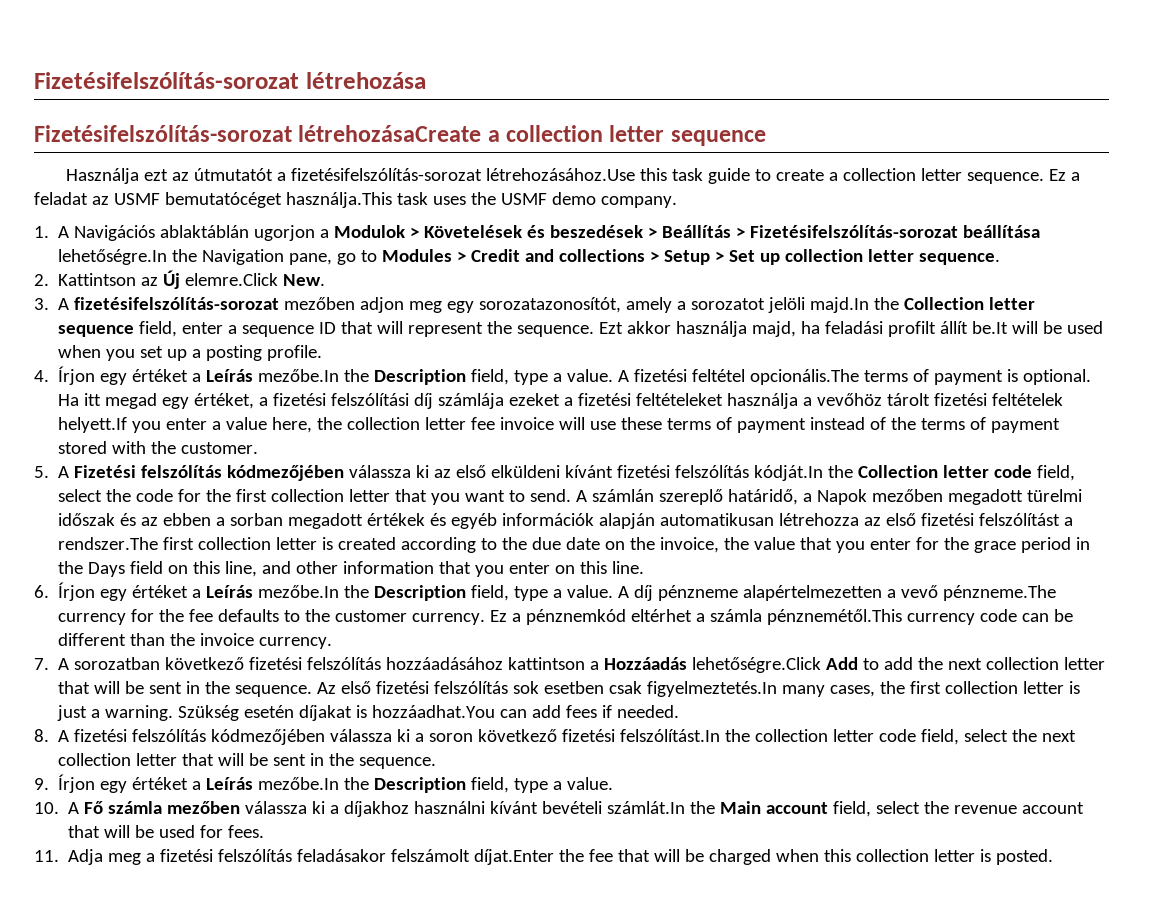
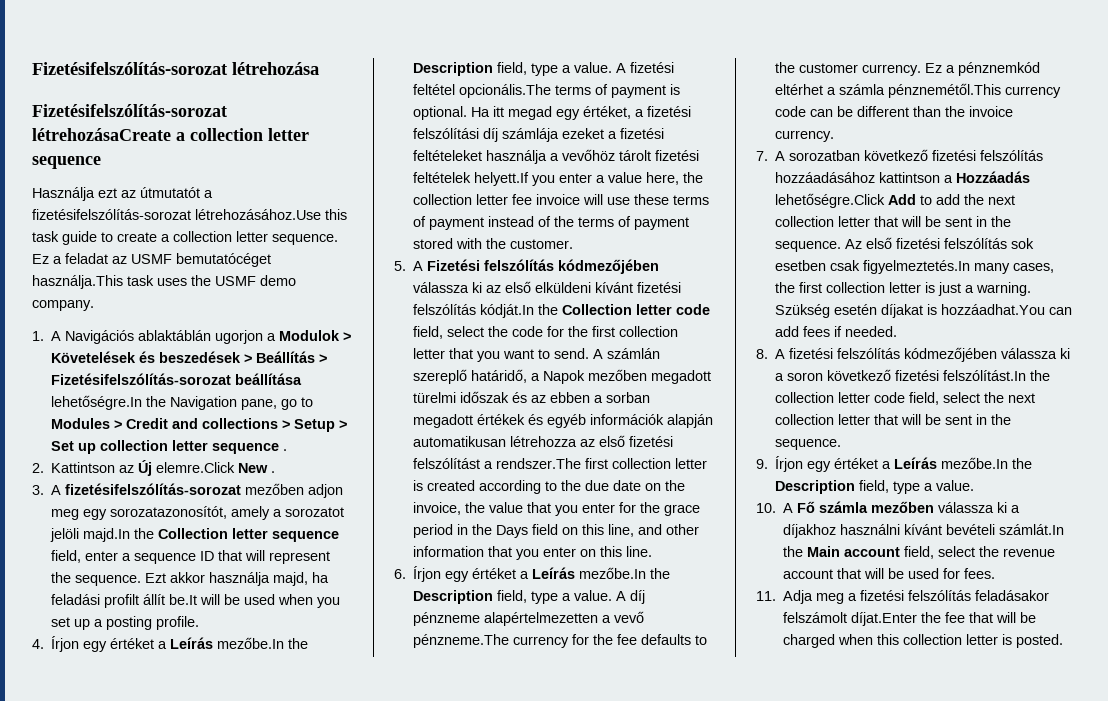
- 1. A Navigációs ablaktáblán ugorjon a Modulok > Követelések és beszedések > Beállítás > Fizetésifelszólítás-sorozat beállítása lehetőségre.In the Navigation pane, go to Modules > Credit and collections > Setup > Set up collection letter sequence.
+ 1. A Navigációs ablaktáblán ugorjon a Modulok > Követelések és beszedések > Beállítás > Fizetésifelszólítás-sorozat beállítása lehetőségre.In the Navigation pane, go to Modules > Credit and collections > Setup > Set up collection letter sequence .
- 2. Kattintson az Új elemre.Click New.
+ 2. Kattintson az Új elemre.Click New .

